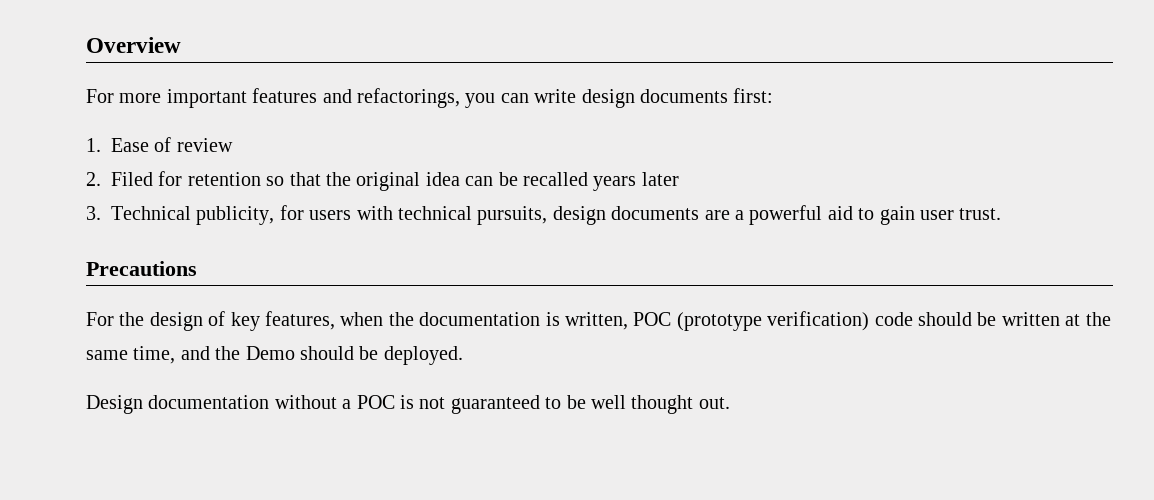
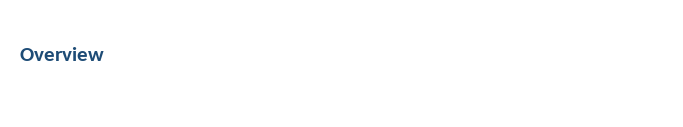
- For more important features and refactorings, you can write design documents first:
- 1. Ease of review
- 2. Filed for retention so that the original idea can be recalled years later
- 3. Technical publicity, for users with technical pursuits, design documents are a powerful aid to gain user trust.
- Precautions
- For the design of key features, when the documentation is written, POC (prototype verification) code should be written at the same time, and the Demo should be deployed.
- Design documentation without a POC is not guaranteed to be well thought out.

